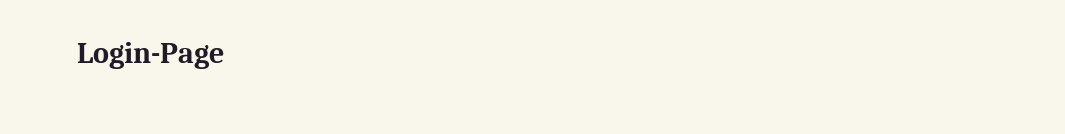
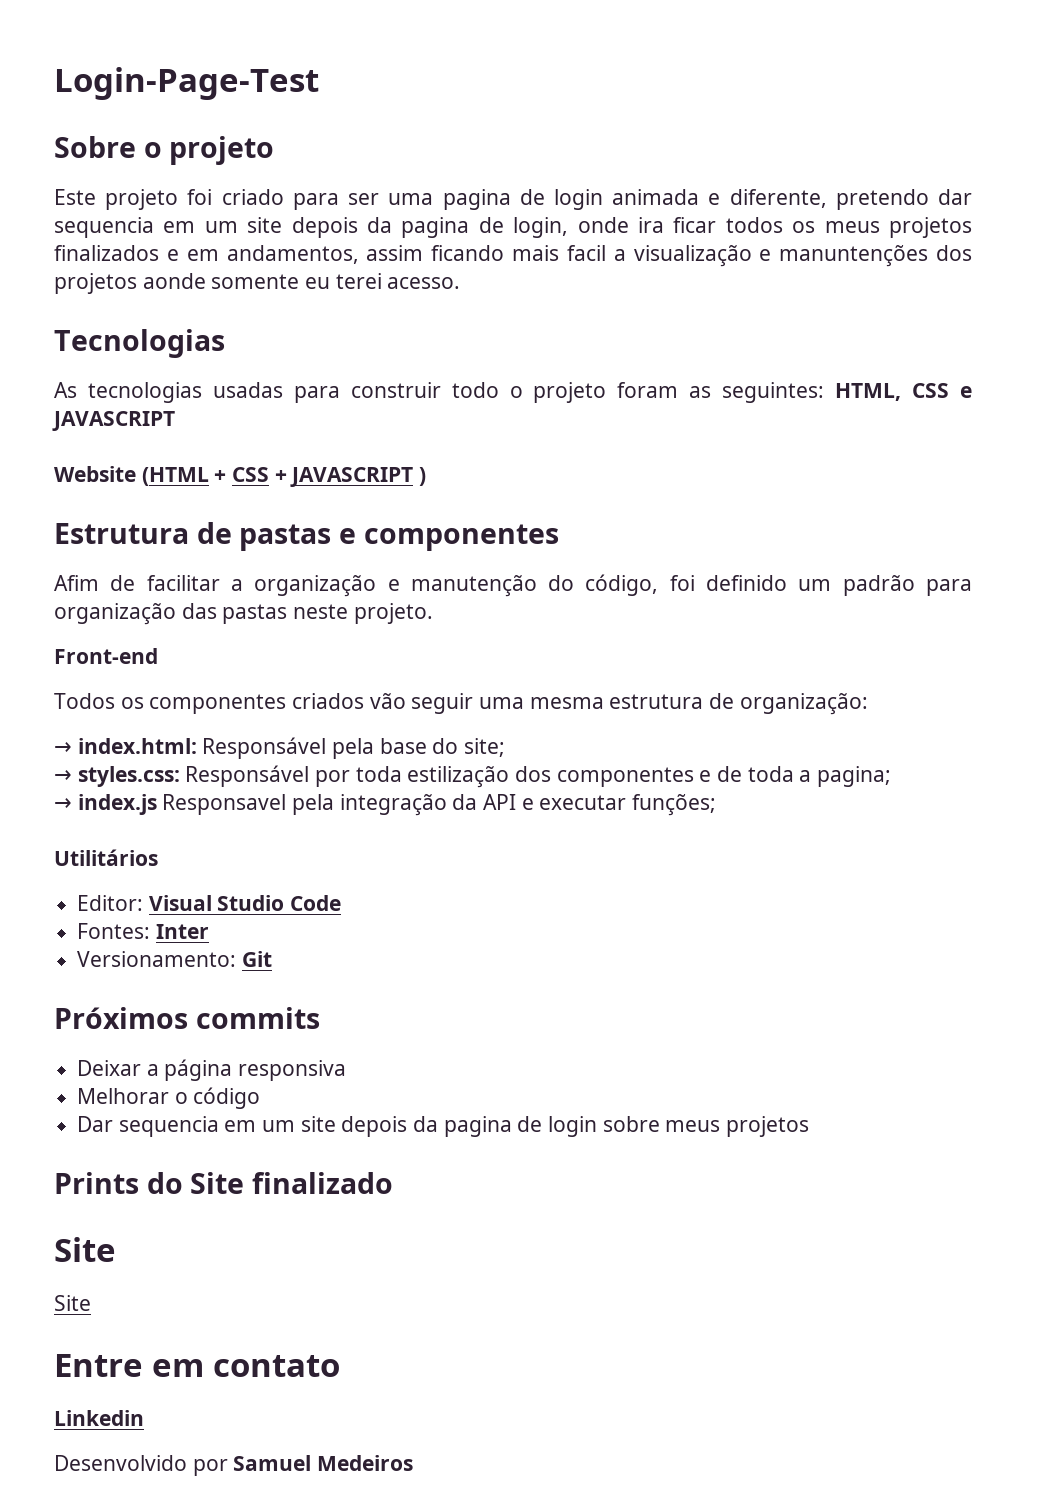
- Login-Page
+ Login-Page-Test
+ Sobre o projeto
+ Este projeto foi criado para ser uma pagina de login animada e diferente, pretendo dar sequencia em um site depois da pagina de login, onde ira ficar todos os meus projetos finalizados e em andamentos, assim ficando mais facil a visualização e manuntenções dos projetos aonde somente eu terei acesso.
+ Tecnologias
+ As tecnologias usadas para construir todo o projeto foram as seguintes: HTML, CSS e JAVASCRIPT
+ Website (HTML + CSS + JAVASCRIPT )
+ Estrutura de pastas e componentes
+ Afim de facilitar a organização e manutenção do código, foi definido um padrão para organização das pastas neste projeto.
+ Front-end
+ Todos os componentes criados vão seguir uma mesma estrutura de organização:
+ → index.html: Responsável pela base do site;
+ → styles.css: Responsável por toda estilização dos componentes e de toda a pagina;
+ → index.js Responsavel pela integração da API e executar funções;
+ Utilitários
+ Editor: Visual Studio Code
+ Fontes: Inter
+ Versionamento: Git
+ Próximos commits
+ Deixar a página responsiva
+ Melhorar o código
+ Dar sequencia em um site depois da pagina de login sobre meus projetos
+ Prints do Site finalizado
+ Site
+ Site
+ Entre em contato
+ Linkedin
+ Desenvolvido por Samuel Medeiros

